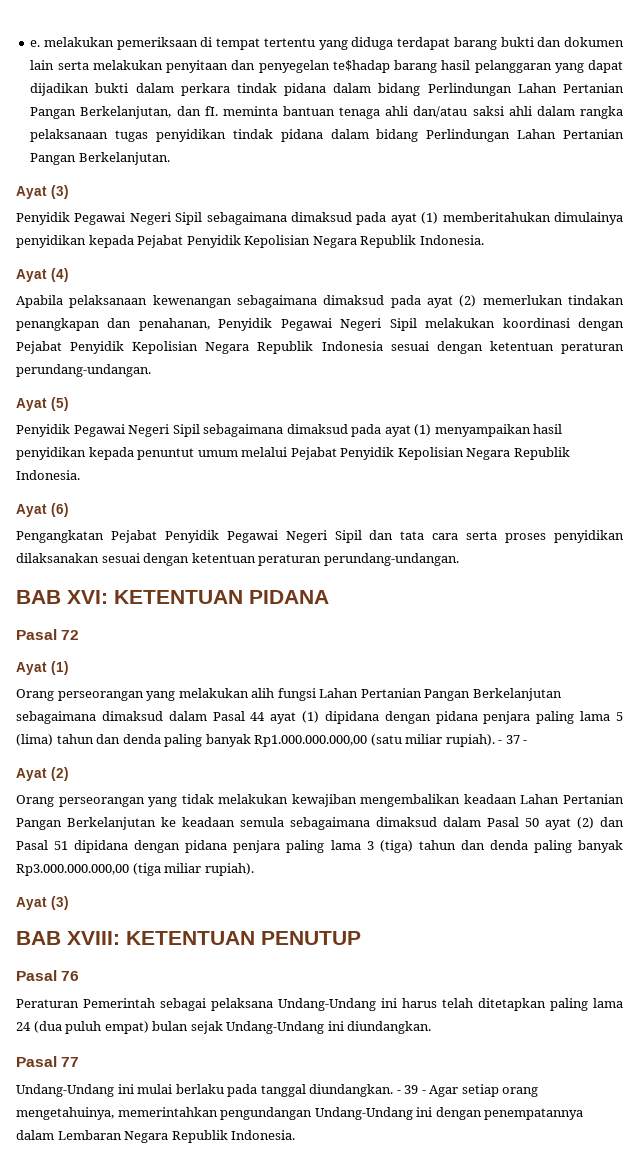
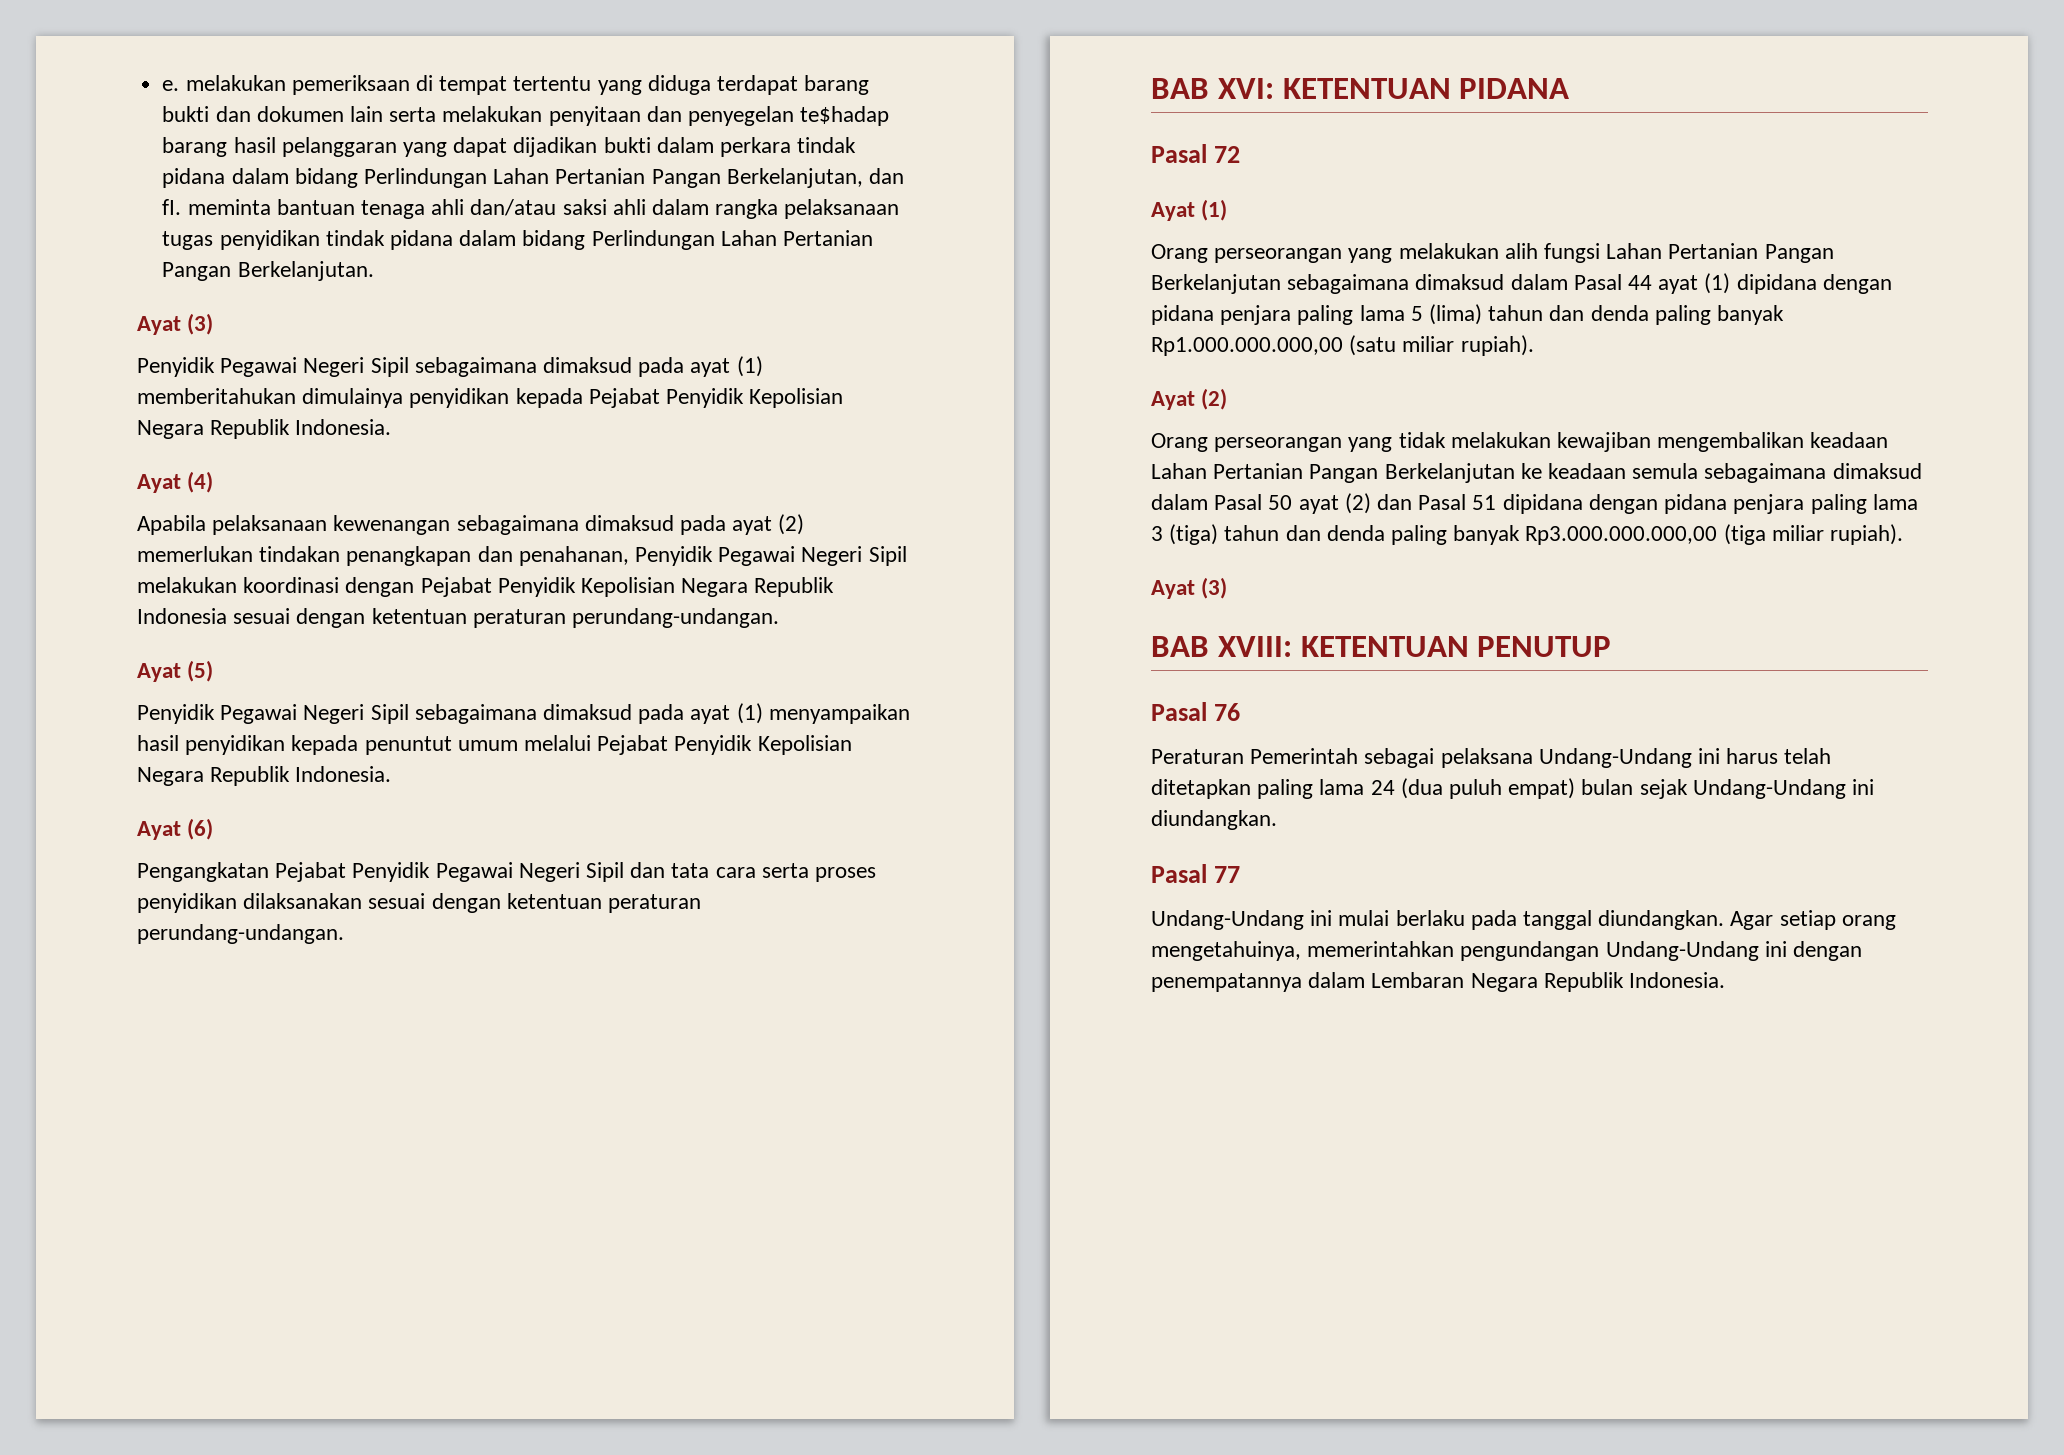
- - 37 -
- - 39 - Agar setiap orang mengetahuinya, memerintahkan pengundangan Undang-Undang ini dengan penempatannya dalam Lembaran Negara Republik Indonesia.
+ Agar setiap orang mengetahuinya, memerintahkan pengundangan Undang-Undang ini dengan penempatannya dalam Lembaran Negara Republik Indonesia.

